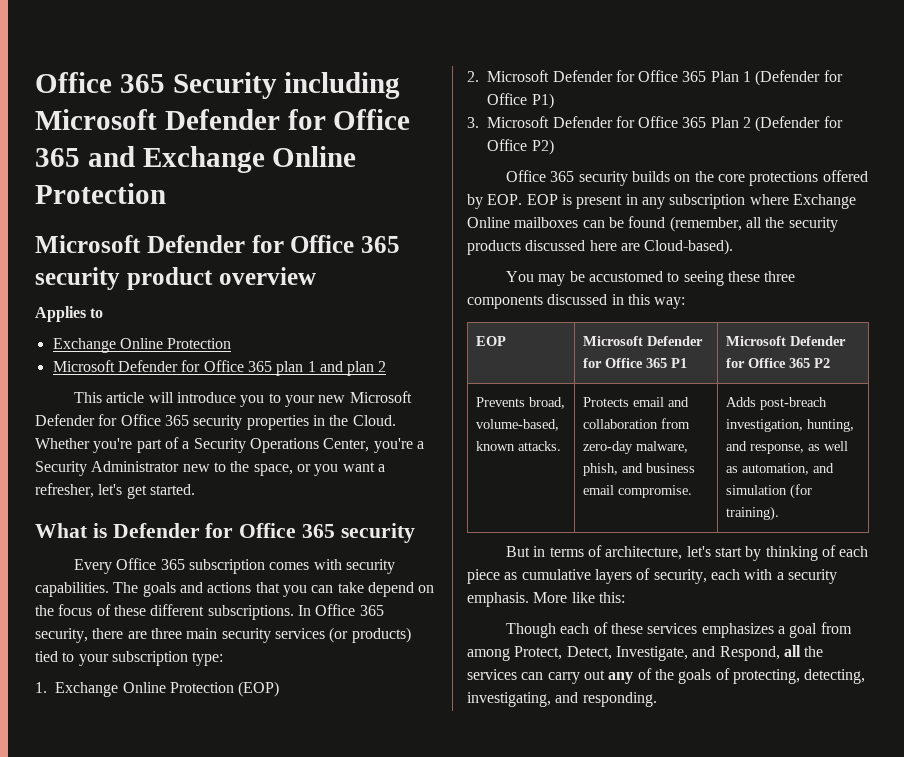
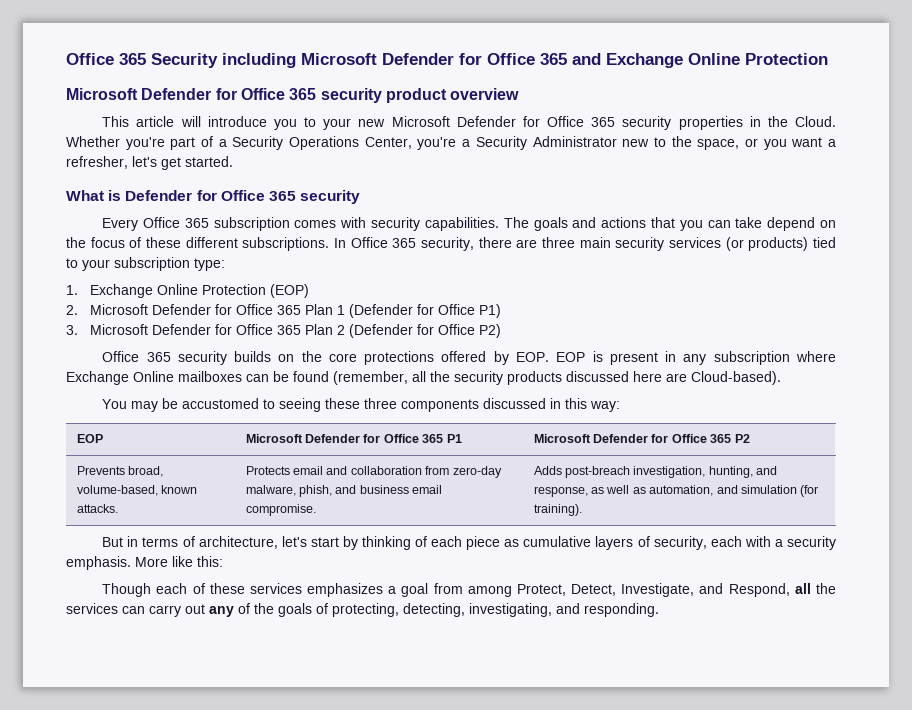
- Applies to
- Exchange Online Protection
- Microsoft Defender for Office 365 plan 1 and plan 2

